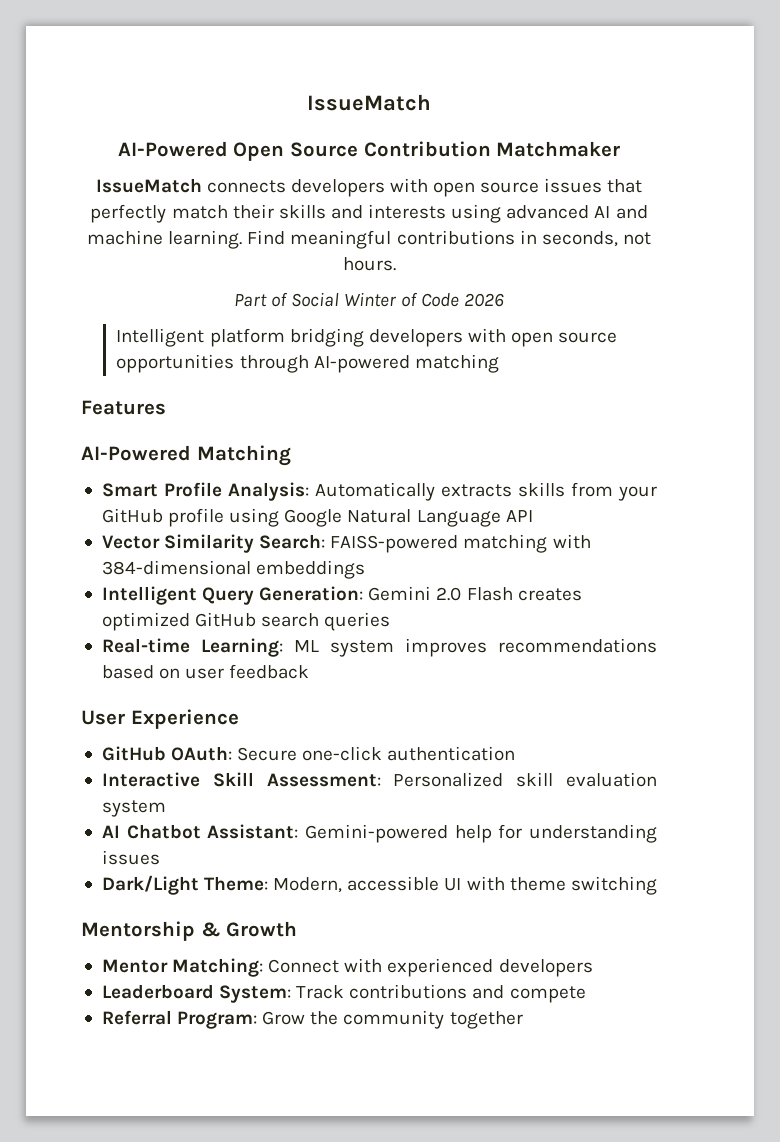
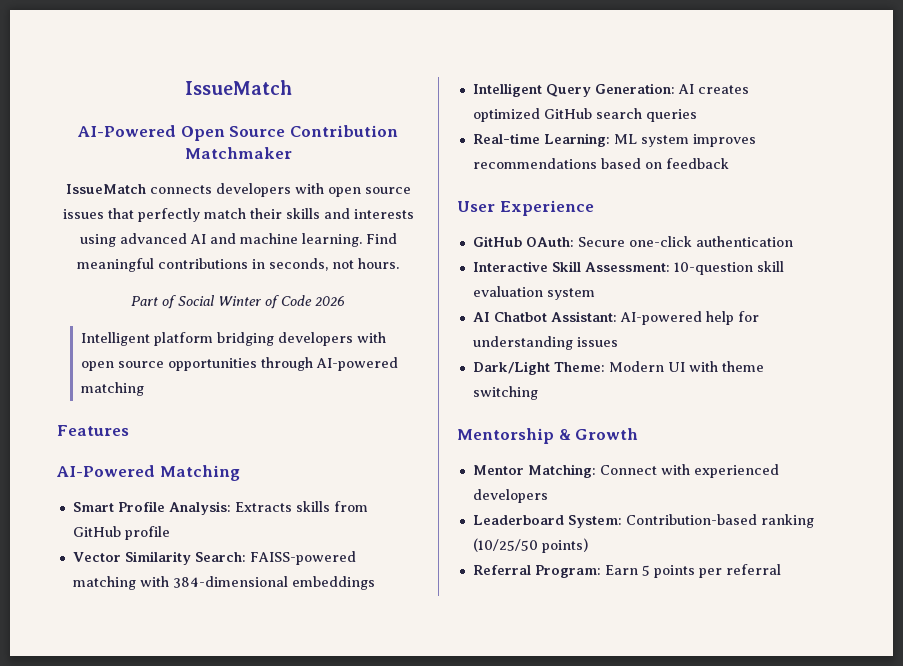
- Smart Profile Analysis: Automatically extracts skills from your GitHub profile using Google Natural Language API
+ Smart Profile Analysis: Extracts skills from GitHub profile
- Intelligent Query Generation: Gemini 2.0 Flash creates optimized GitHub search queries
+ Intelligent Query Generation: AI creates optimized GitHub search queries
- Real-time Learning: ML system improves recommendations based on user feedback
+ Real-time Learning: ML system improves recommendations based on feedback
- Interactive Skill Assessment: Personalized skill evaluation system
+ Interactive Skill Assessment: 10-question skill evaluation system
- AI Chatbot Assistant: Gemini-powered help for understanding issues
+ AI Chatbot Assistant: AI-powered help for understanding issues
- Dark/Light Theme: Modern, accessible UI with theme switching
+ Dark/Light Theme: Modern UI with theme switching
- Leaderboard System: Track contributions and compete
- Referral Program: Grow the community together
+ Leaderboard System: Contribution-based ranking (10/25/50 points)
+ Referral Program: Earn 5 points per referral

